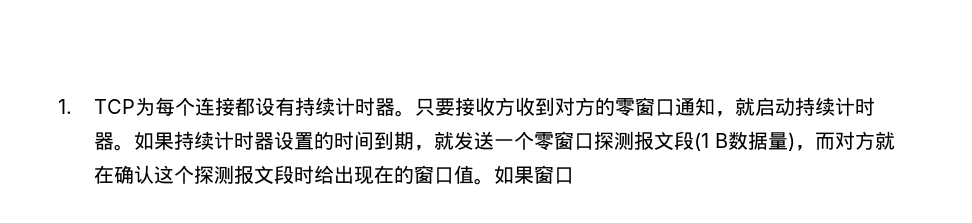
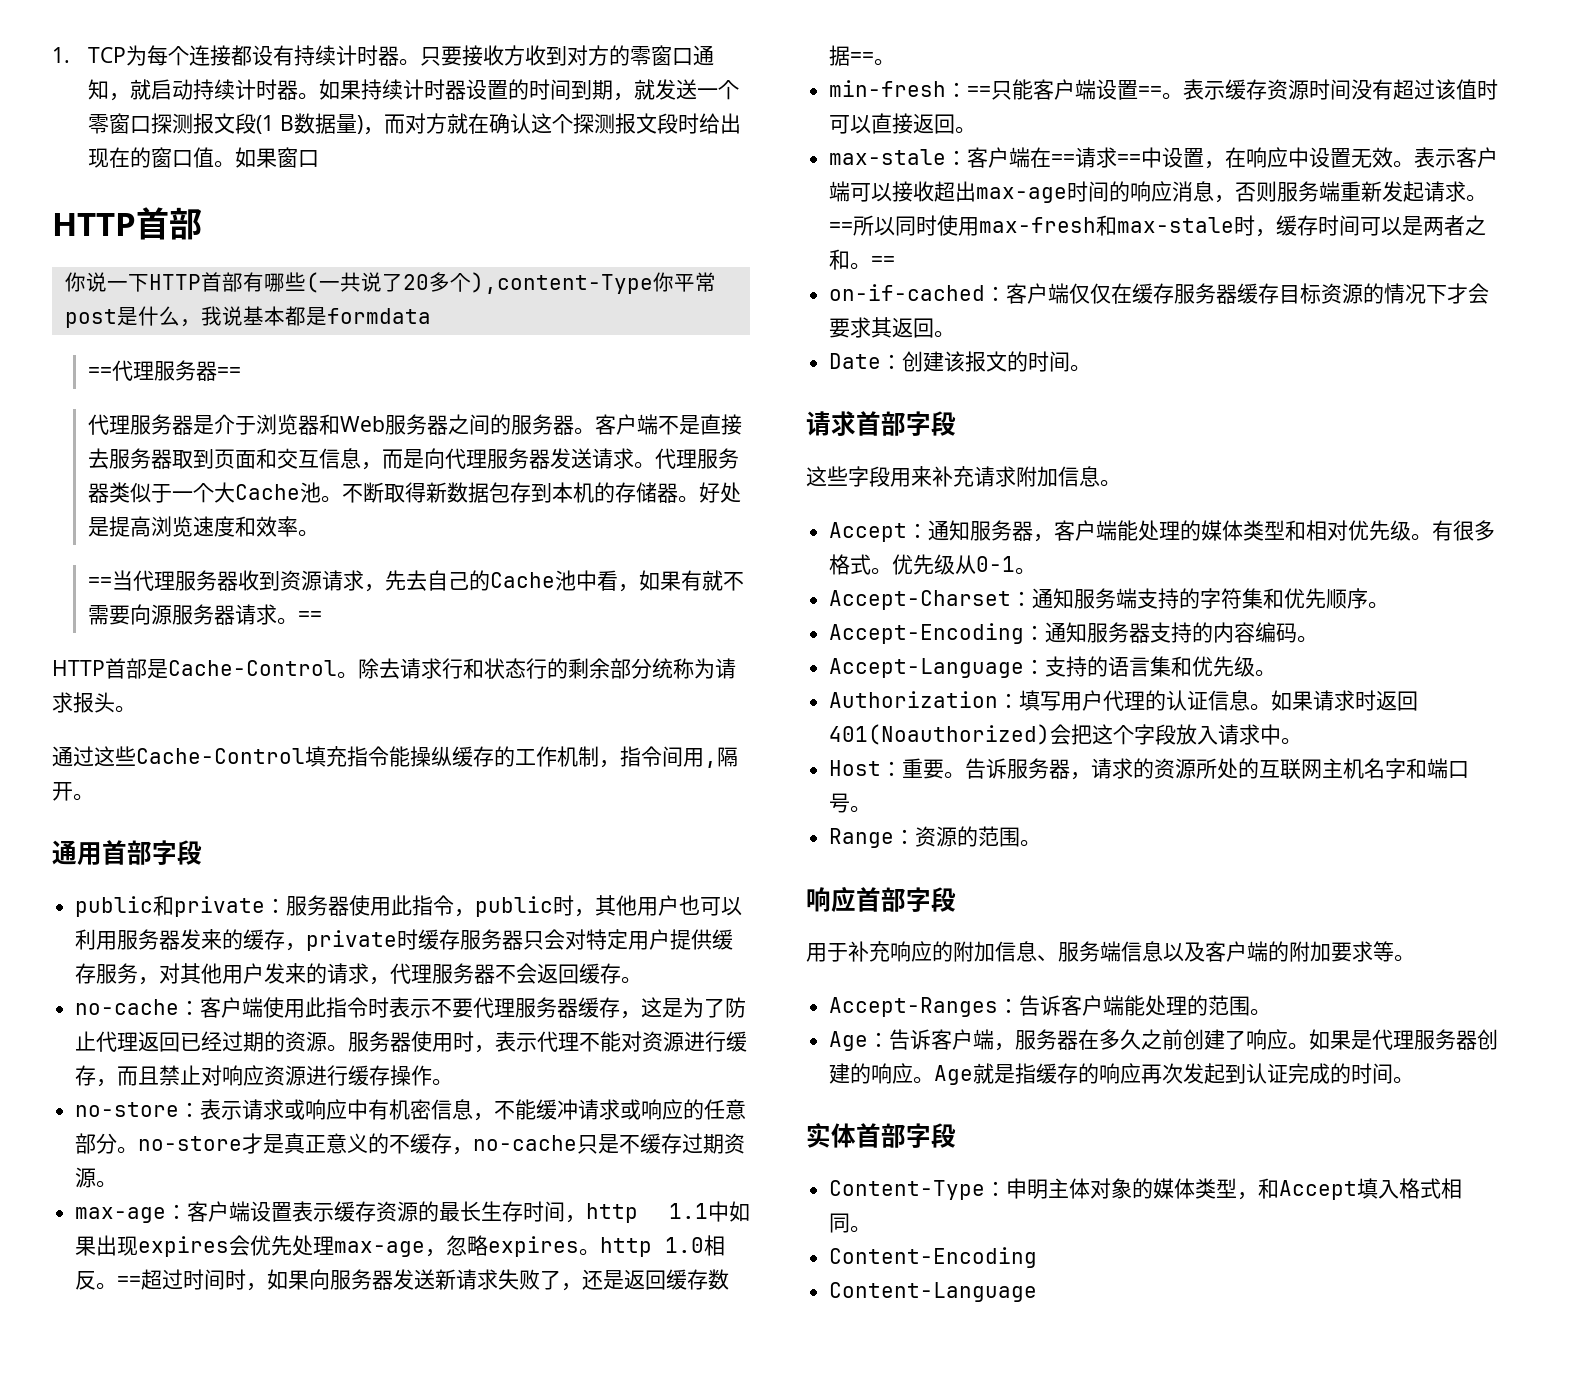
  如果窗口
+ HTTP首部
+ 你说一下HTTP首部有哪些(一共说了20多个),content-Type你平常post是什么，我说基本都是formdata
+ ==代理服务器==
+ 代理服务器是介于浏览器和Web服务器之间的服务器。客户端不是直接去服务器取到页面和交互信息，而是向代理服务器发送请求。代理服务器类似于一个大Cache池。不断取得新数据包存到本机的存储器。好处是提高浏览速度和效率。
+ ==当代理服务器收到资源请求，先去自己的Cache池中看，如果有就不需要向源服务器请求。==
+ HTTP首部是Cache-Control。除去请求行和状态行的剩余部分统称为请求报头。
+ 通过这些Cache-Control填充指令能操纵缓存的工作机制，指令间用,隔开。
+ 通用首部字段
+ public和private：服务器使用此指令，public时，其他用户也可以利用服务器发来的缓存，private时缓存服务器只会对特定用户提供缓存服务，对其他用户发来的请求，代理服务器不会返回缓存。
+ no-cache：客户端使用此指令时表示不要代理服务器缓存，这是为了防止代理返回已经过期的资源。服务器使用时，表示代理不能对资源进行缓存，而且禁止对响应资源进行缓存操作。
+ no-store：表示请求或响应中有机密信息，不能缓冲请求或响应的任意部分。no-store才是真正意义的不缓存，no-cache只是不缓存过期资源。
+ max-age：客户端设置表示缓存资源的最长生存时间，http 1.1中如果出现expires会优先处理max-age，忽略expires。http 1.0相反。==超过时间时，如果向服务器发送新请求失败了，还是返回缓存数据==。
+ min-fresh：==只能客户端设置==。表示缓存资源时间没有超过该值时可以直接返回。
+ max-stale：客户端在==请求==中设置，在响应中设置无效。表示客户端可以接收超出max-age时间的响应消息，否则服务端重新发起请求。==所以同时使用max-fresh和max-stale时，缓存时间可以是两者之和。==
+ on-if-cached：客户端仅仅在缓存服务器缓存目标资源的情况下才会要求其返回。
+ Date：创建该报文的时间。
+ 请求首部字段
+ 这些字段用来补充请求附加信息。
+ Accept：通知服务器，客户端能处理的媒体类型和相对优先级。有很多格式。优先级从0-1。
+ Accept-Charset：通知服务端支持的字符集和优先顺序。
+ Accept-Encoding：通知服务器支持的内容编码。
+ Accept-Language：支持的语言集和优先级。
+ Authorization：填写用户代理的认证信息。如果请求时返回401(Noauthorized)会把这个字段放入请求中。
+ Host：重要。告诉服务器，请求的资源所处的互联网主机名字和端口号。
+ Range：资源的范围。
+ 响应首部字段
+ 用于补充响应的附加信息、服务端信息以及客户端的附加要求等。
+ Accept-Ranges：告诉客户端能处理的范围。
+ Age：告诉客户端，服务器在多久之前创建了响应。如果是代理服务器创建的响应。Age就是指缓存的响应再次发起到认证完成的时间。
+ 实体首部字段
+ Content-Type：申明主体对象的媒体类型，和Accept填入格式相同。
+ Content-Encoding
+ Content-Language

